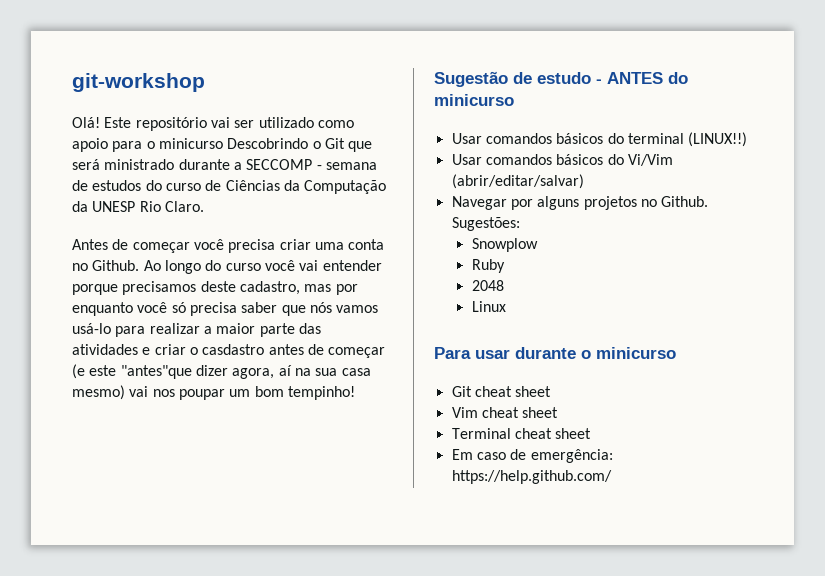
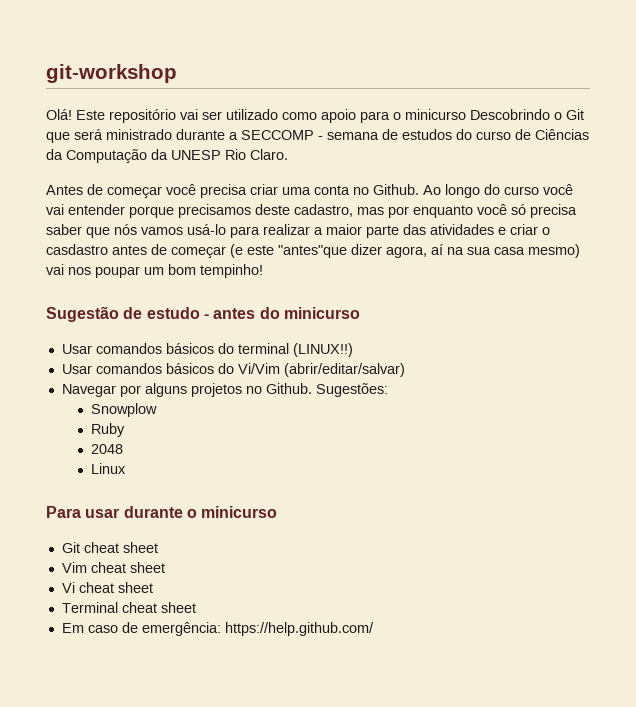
- Sugestão de estudo - ANTES do minicurso
+ Sugestão de estudo - antes do minicurso
+ Vi cheat sheet

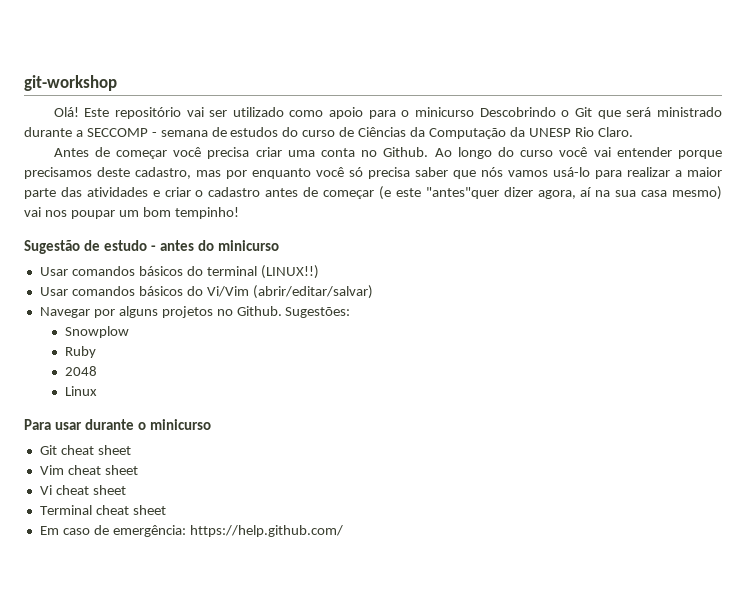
- Ao longo do curso você vai entender porque precisamos deste cadastro, mas por enquanto você só precisa saber que nós vamos usá-lo para realizar a maior parte das atividades e criar o casdastro antes de começar (e este "antes"que dizer agora, aí na sua casa mesmo) vai nos poupar um bom tempinho!
+ Ao longo do curso você vai entender porque precisamos deste cadastro, mas por enquanto você só precisa saber que nós vamos usá-lo para realizar a maior parte das atividades e criar o cadastro antes de começar (e este "antes"quer dizer agora, aí na sua casa mesmo) vai nos poupar um bom tempinho!

